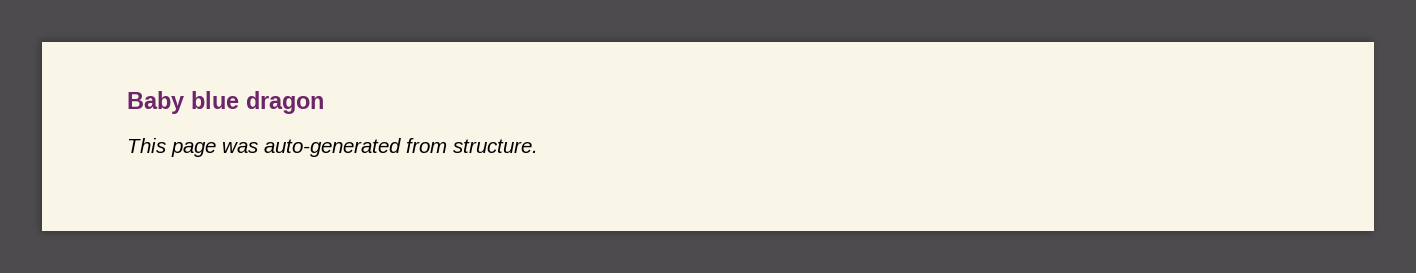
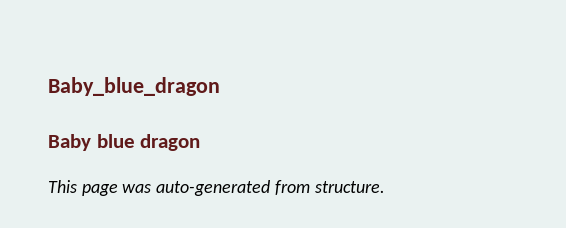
+ Baby_blue_dragon

